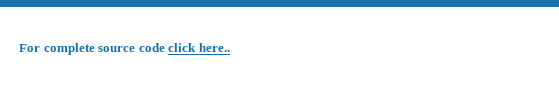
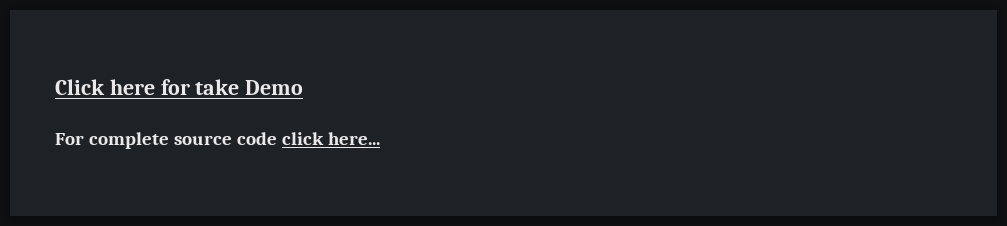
+ Click here for take Demo
- For complete source code click here..
+ For complete source code click here...

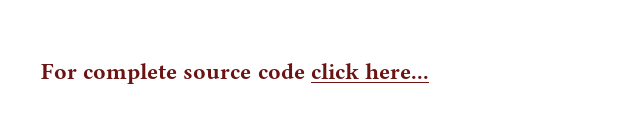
- Click here for take Demo

